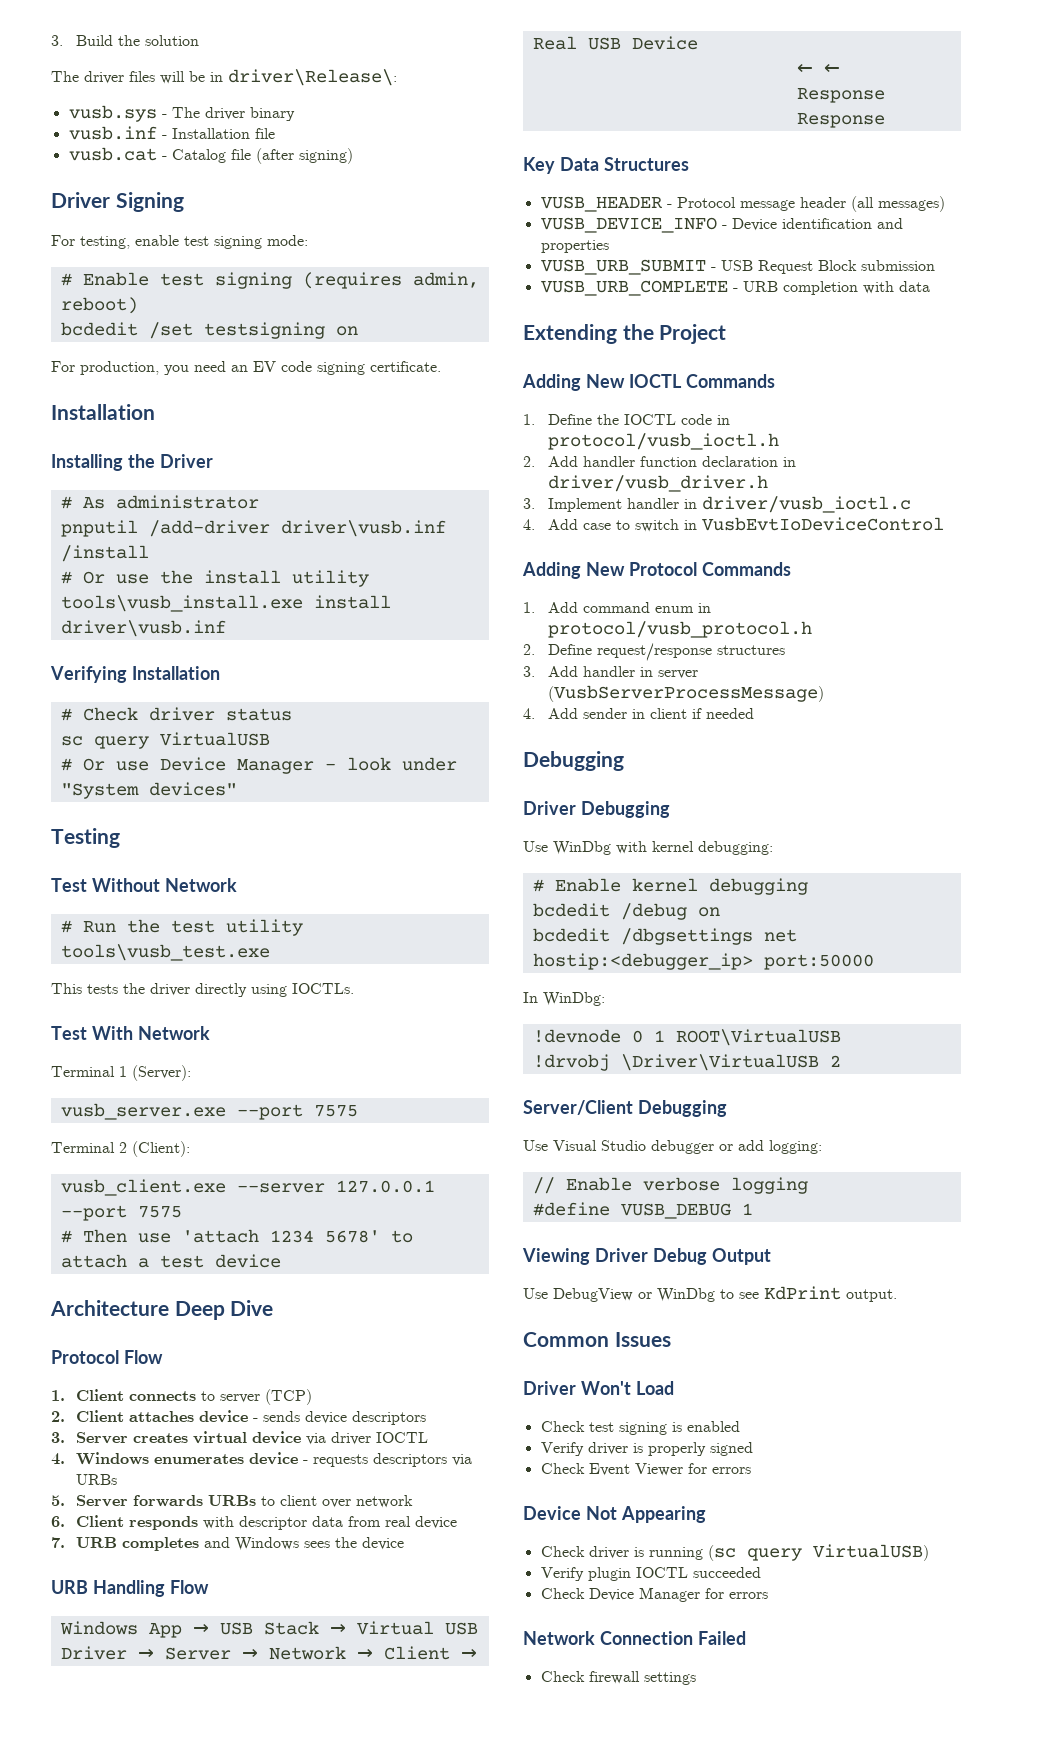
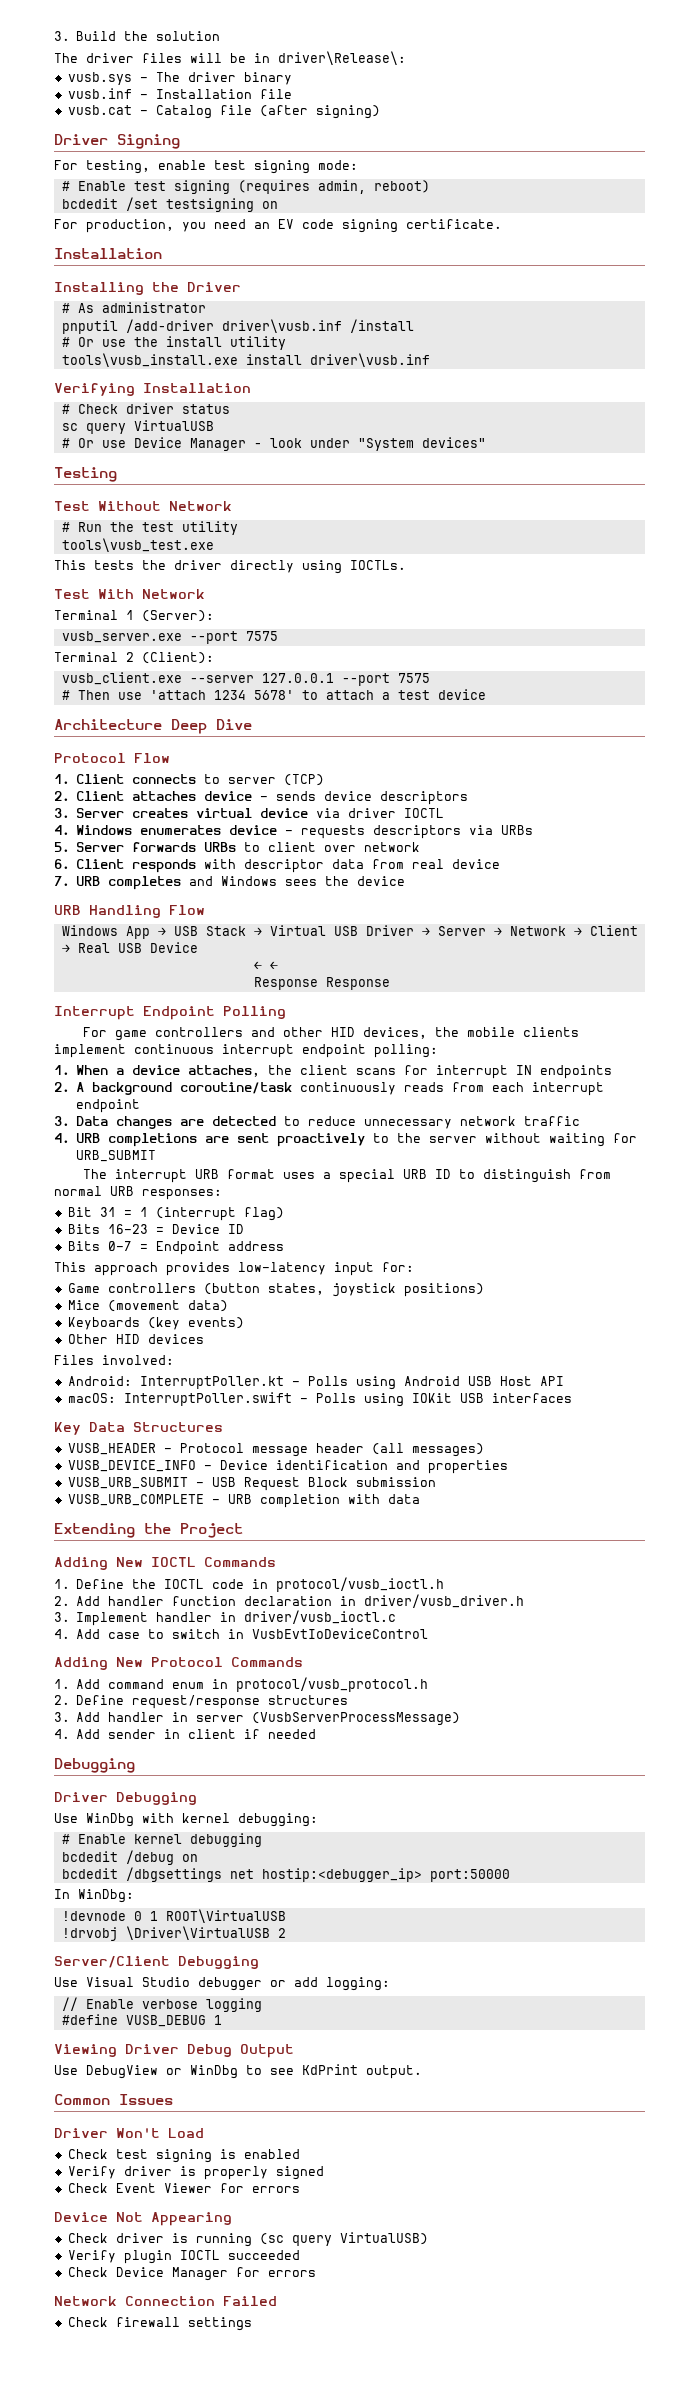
+ Interrupt Endpoint Polling
+ For game controllers and other HID devices, the mobile clients implement continuous interrupt endpoint polling:
+ 1. When a device attaches, the client scans for interrupt IN endpoints
+ 2. A background coroutine/task continuously reads from each interrupt endpoint
+ 3. Data changes are detected to reduce unnecessary network traffic
+ 4. URB completions are sent proactively to the server without waiting for URB_SUBMIT
+ The interrupt URB format uses a special URB ID to distinguish from normal URB responses:
+ Bit 31 = 1 (interrupt flag)
+ Bits 16-23 = Device ID
+ Bits 0-7 = Endpoint address
+ This approach provides low-latency input for:
+ Game controllers (button states, joystick positions)
+ Mice (movement data)
+ Keyboards (key events)
+ Other HID devices
+ Files involved:
+ Android: InterruptPoller.kt - Polls using Android USB Host API
+ macOS: InterruptPoller.swift - Polls using IOKit USB interfaces

